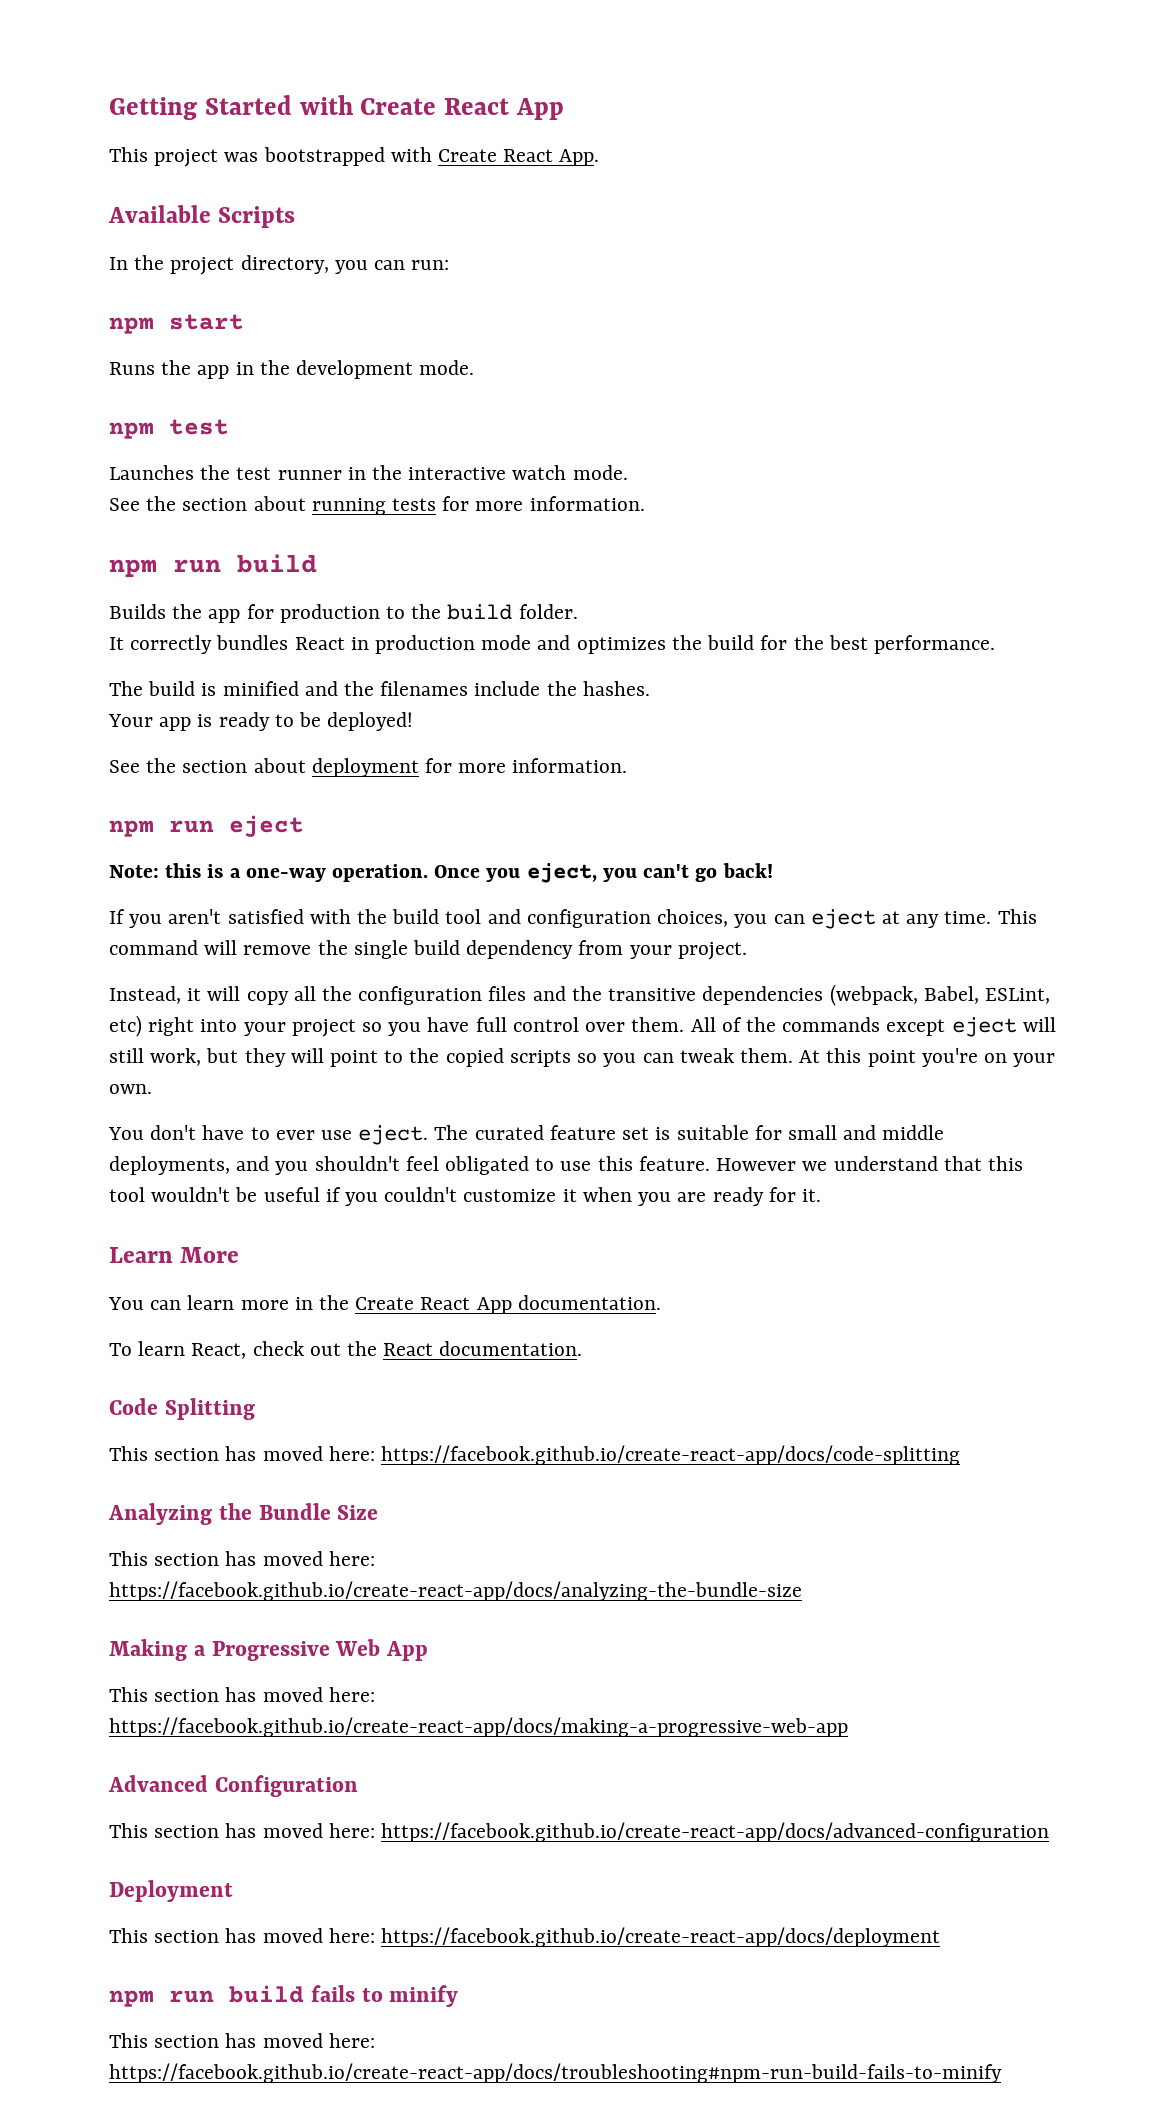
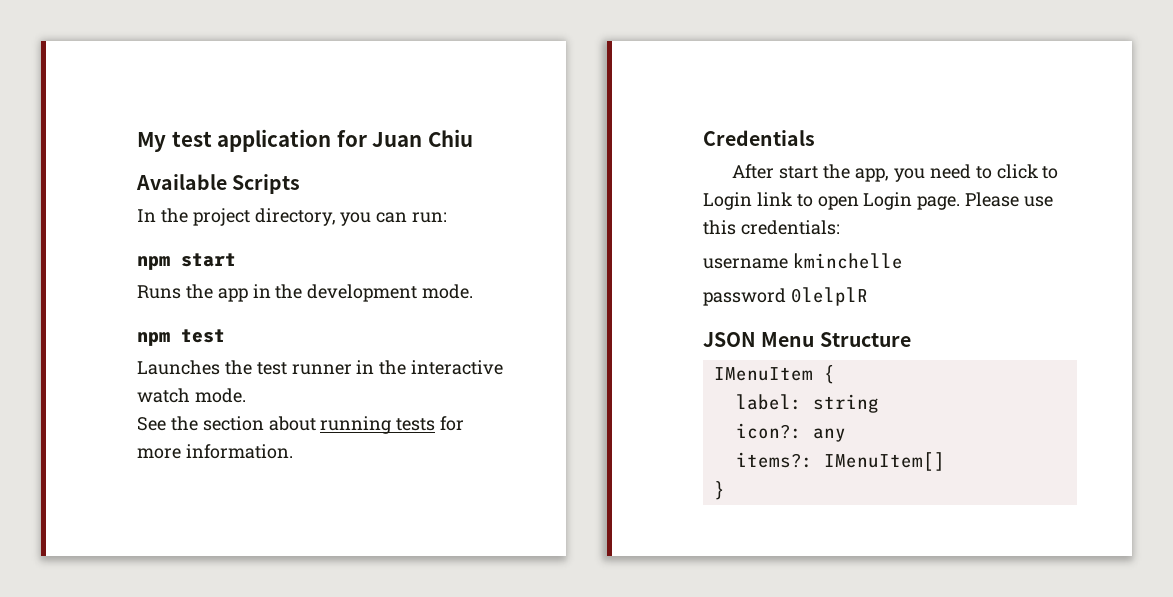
- Getting Started with Create React App
- This project was bootstrapped with Create React App.
+ My test application for Juan Chiu
  See the section about running tests for more information.
- npm run build
- Builds the app for production to the build folder.
- It correctly bundles React in production mode and optimizes the build for the best performance.
- The build is minified and the filenames include the hashes.
- Your app is ready to be deployed!
- See the section about deployment for more information.
- npm run eject
- Note: this is a one-way operation. Once you eject, you can't go back!
- If you aren't satisfied with the build tool and configuration choices, you can eject at any time. This command will remove the single build dependency from your project.
- Instead, it will copy all the configuration files and the transitive dependencies (webpack, Babel, ESLint, etc) right into your project so you have full control over them. All of the commands except eject will still work, but they will point to the copied scripts so you can tweak them. At this point you're on your own.
- You don't have to ever use eject. The curated feature set is suitable for small and middle deployments, and you shouldn't feel obligated to use this feature. However we understand that this tool wouldn't be useful if you couldn't customize it when you are ready for it.
- Learn More
- You can learn more in the Create React App documentation.
- To learn React, check out the React documentation.
- Code Splitting
- This section has moved here: https://facebook.github.io/create-react-app/docs/code-splitting
- Analyzing the Bundle Size
- This section has moved here: https://facebook.github.io/create-react-app/docs/analyzing-the-bundle-size
- Making a Progressive Web App
- This section has moved here: https://facebook.github.io/create-react-app/docs/making-a-progressive-web-app
- Advanced Configuration
- This section has moved here: https://facebook.github.io/create-react-app/docs/advanced-configuration
- Deployment
- This section has moved here: https://facebook.github.io/create-react-app/docs/deployment
- npm run build fails to minify
- This section has moved here: https://facebook.github.io/create-react-app/docs/troubleshooting#npm-run-build-fails-to-minify
+ Credentials
+ After start the app, you need to click to Login link to open Login page. Please use this credentials:
+ username kminchelle
+ password 0lelplR
+ JSON Menu Structure
+ IMenuItem {
+ label: string
+ icon?: any
+ items?: IMenuItem[]
+ }

